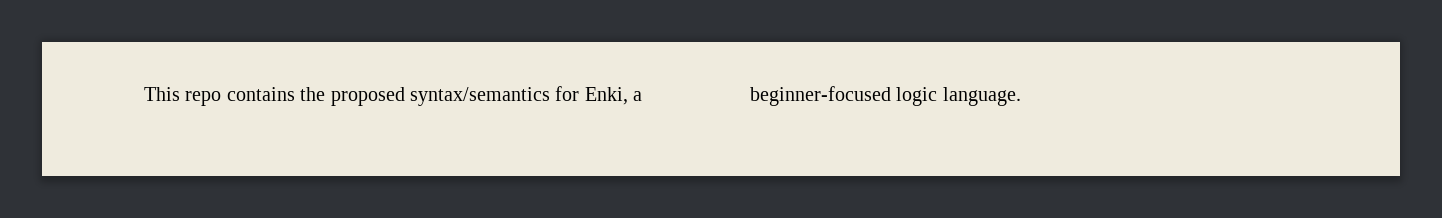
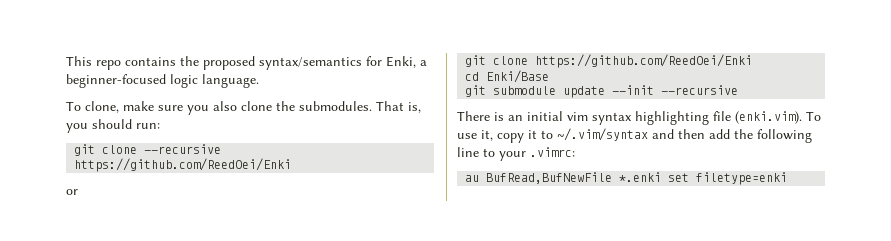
+ To clone, make sure you also clone the submodules. That is, you should run:
+ git clone --recursive https://github.com/ReedOei/Enki
+ or
+ git clone https://github.com/ReedOei/Enki
+ cd Enki/Base
+ git submodule update --init --recursive
+ There is an initial vim syntax highlighting file (enki.vim). To use it, copy it to ~/.vim/syntax and then add the following line to your .vimrc:
+ au BufRead,BufNewFile *.enki set filetype=enki

